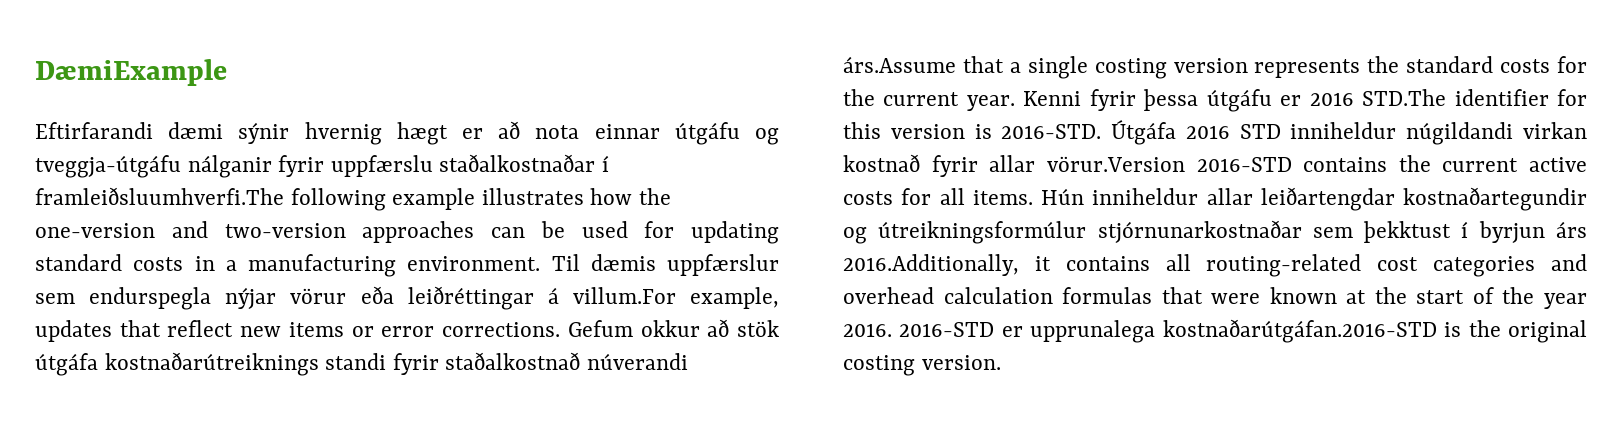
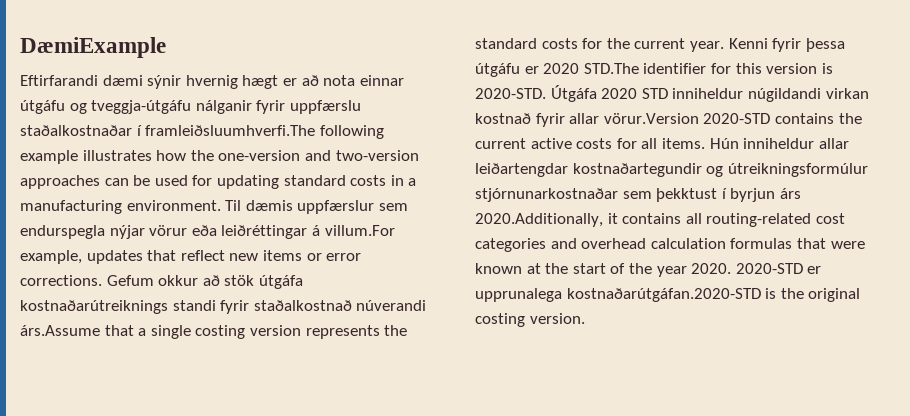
- Kenni fyrir þessa útgáfu er 2016 STD.The identifier for this version is 2016-STD. Útgáfa 2016 STD inniheldur núgildandi virkan kostnað fyrir allar vörur.Version 2016-STD contains the current active costs for all items.
+ Kenni fyrir þessa útgáfu er 2020 STD.The identifier for this version is 2020-STD. Útgáfa 2020 STD inniheldur núgildandi virkan kostnað fyrir allar vörur.Version 2020-STD contains the current active costs for all items.
- Hún inniheldur allar leiðartengdar kostnaðartegundir og útreikningsformúlur stjórnunarkostnaðar sem þekktust í byrjun árs 2016.Additionally, it contains all routing-related cost categories and overhead calculation formulas that were known at the start of the year 2016. 2016-STD er upprunalega kostnaðarútgáfan.2016-STD is the original costing version.
+ Hún inniheldur allar leiðartengdar kostnaðartegundir og útreikningsformúlur stjórnunarkostnaðar sem þekktust í byrjun árs 2020.Additionally, it contains all routing-related cost categories and overhead calculation formulas that were known at the start of the year 2020. 2020-STD er upprunalega kostnaðarútgáfan.2020-STD is the original costing version.

